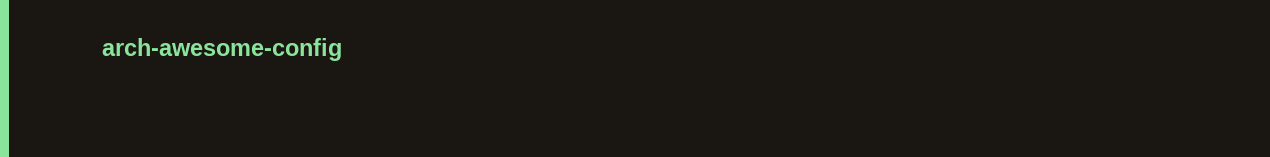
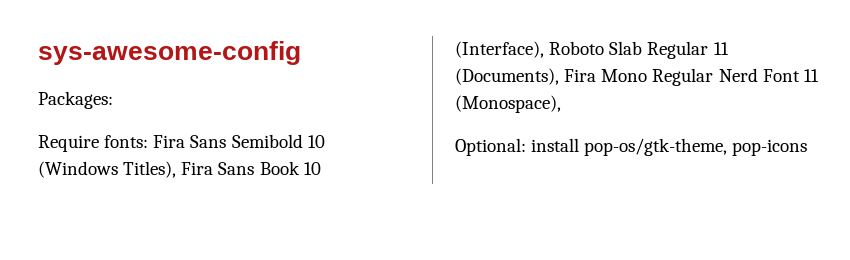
- arch-awesome-config
+ sys-awesome-config
+ Packages:
+ Require fonts: Fira Sans Semibold 10 (Windows Titles), Fira Sans Book 10 (Interface), Roboto Slab Regular 11 (Documents), Fira Mono Regular Nerd Font 11 (Monospace),
+ Optional: install pop-os/gtk-theme, pop-icons

